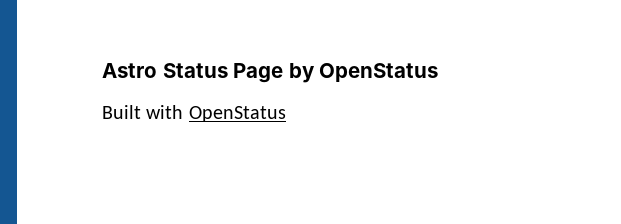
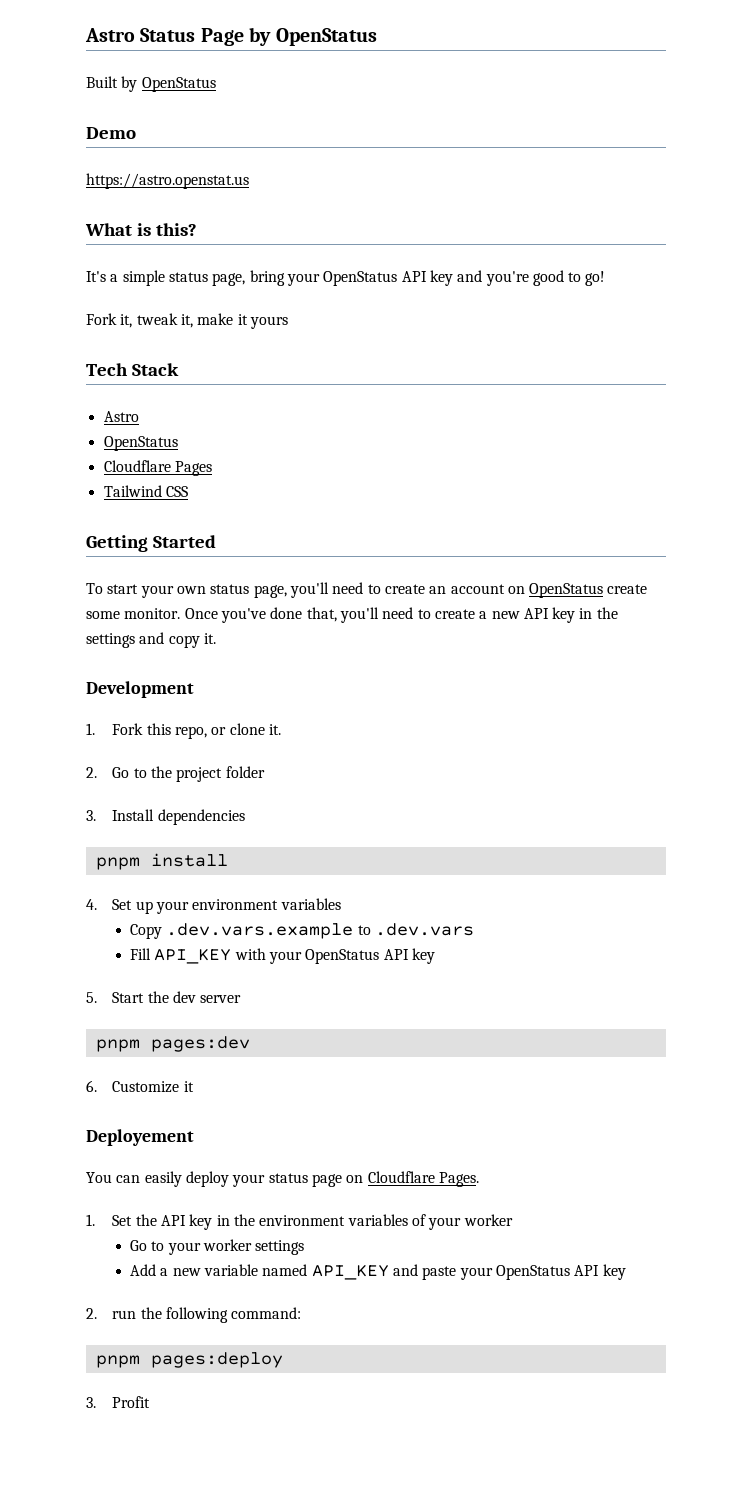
- Built with OpenStatus
+ Built by OpenStatus
+ Demo
+ https://astro.openstat.us
+ What is this?
+ It's a simple status page, bring your OpenStatus API key and you're good to go!
+ Fork it, tweak it, make it yours
+ Tech Stack
+ Astro
+ OpenStatus
+ Cloudflare Pages
+ Tailwind CSS
+ Getting Started
+ To start your own status page, you'll need to create an account on OpenStatus create some monitor. Once you've done that, you'll need to create a new API key in the settings and copy it.
+ Development
+ 1. Fork this repo, or clone it.
+ 2. Go to the project folder
+ 3. Install dependencies
+ pnpm install
+ 4. Set up your environment variables
+ Copy .dev.vars.example to .dev.vars
+ Fill API_KEY with your OpenStatus API key
+ 5. Start the dev server
+ pnpm pages:dev
+ 6. Customize it
+ Deployement
+ You can easily deploy your status page on Cloudflare Pages.
+ 1. Set the API key in the environment variables of your worker
+ Go to your worker settings
+ Add a new variable named API_KEY and paste your OpenStatus API key
+ 2. run the following command:
+ pnpm pages:deploy
+ 3. Profit

